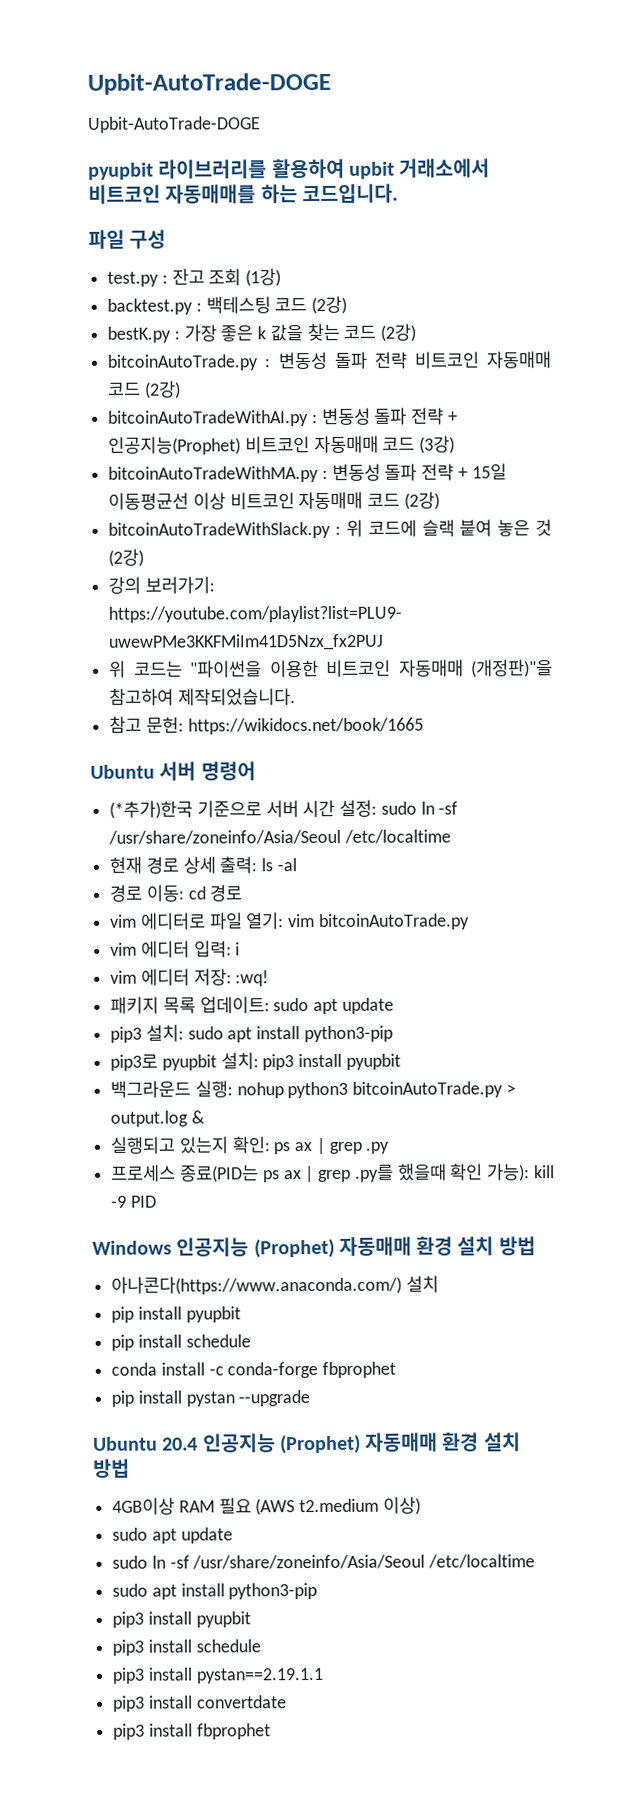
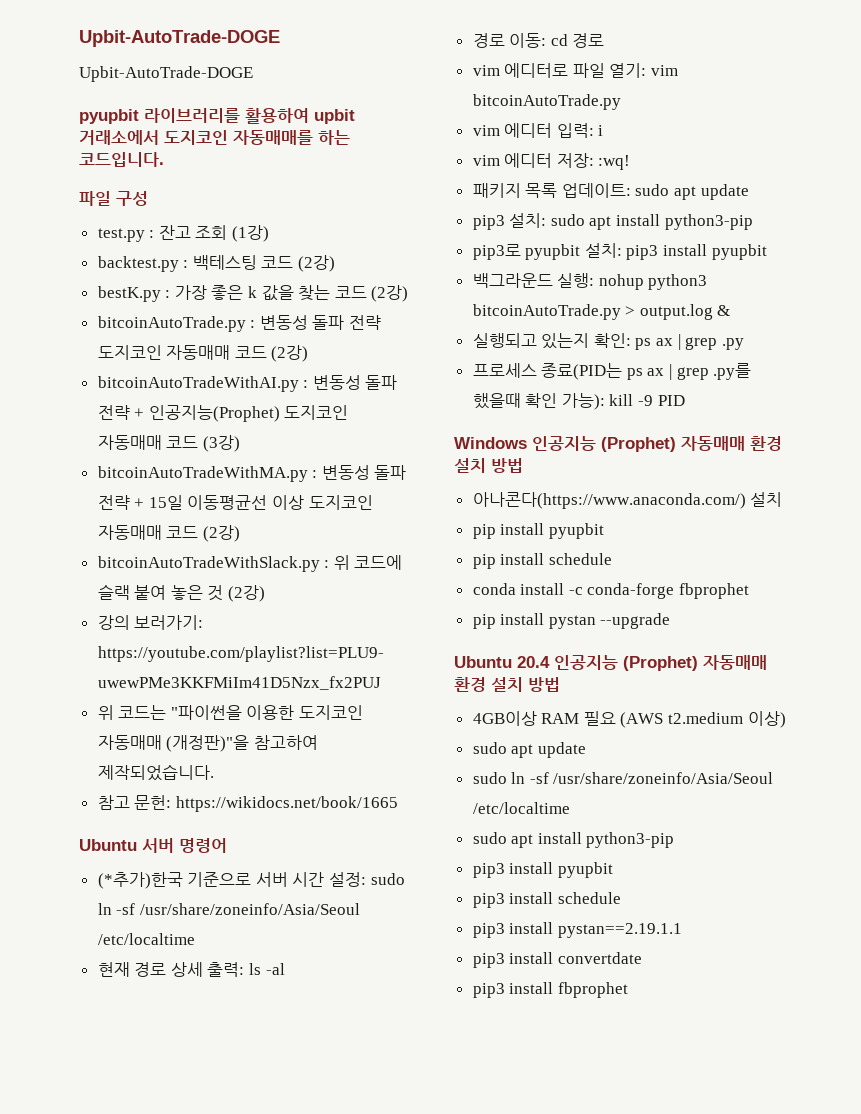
- pyupbit 라이브러리를 활용하여 upbit 거래소에서 비트코인 자동매매를 하는 코드입니다.
+ pyupbit 라이브러리를 활용하여 upbit 거래소에서 도지코인 자동매매를 하는 코드입니다.
- bitcoinAutoTrade.py : 변동성 돌파 전략 비트코인 자동매매 코드 (2강)
+ bitcoinAutoTrade.py : 변동성 돌파 전략 도지코인 자동매매 코드 (2강)
- bitcoinAutoTradeWithAI.py : 변동성 돌파 전략 + 인공지능(Prophet) 비트코인 자동매매 코드 (3강)
+ bitcoinAutoTradeWithAI.py : 변동성 돌파 전략 + 인공지능(Prophet) 도지코인 자동매매 코드 (3강)
- bitcoinAutoTradeWithMA.py : 변동성 돌파 전략 + 15일 이동평균선 이상 비트코인 자동매매 코드 (2강)
+ bitcoinAutoTradeWithMA.py : 변동성 돌파 전략 + 15일 이동평균선 이상 도지코인 자동매매 코드 (2강)
- 위 코드는 "파이썬을 이용한 비트코인 자동매매 (개정판)"을 참고하여 제작되었습니다.
+ 위 코드는 "파이썬을 이용한 도지코인 자동매매 (개정판)"을 참고하여 제작되었습니다.

